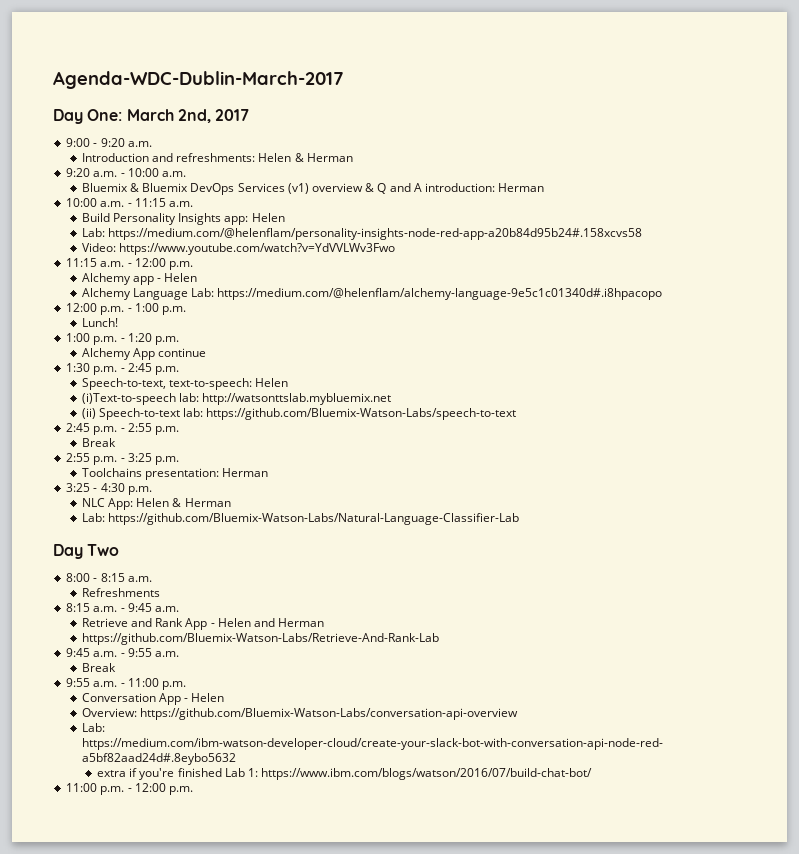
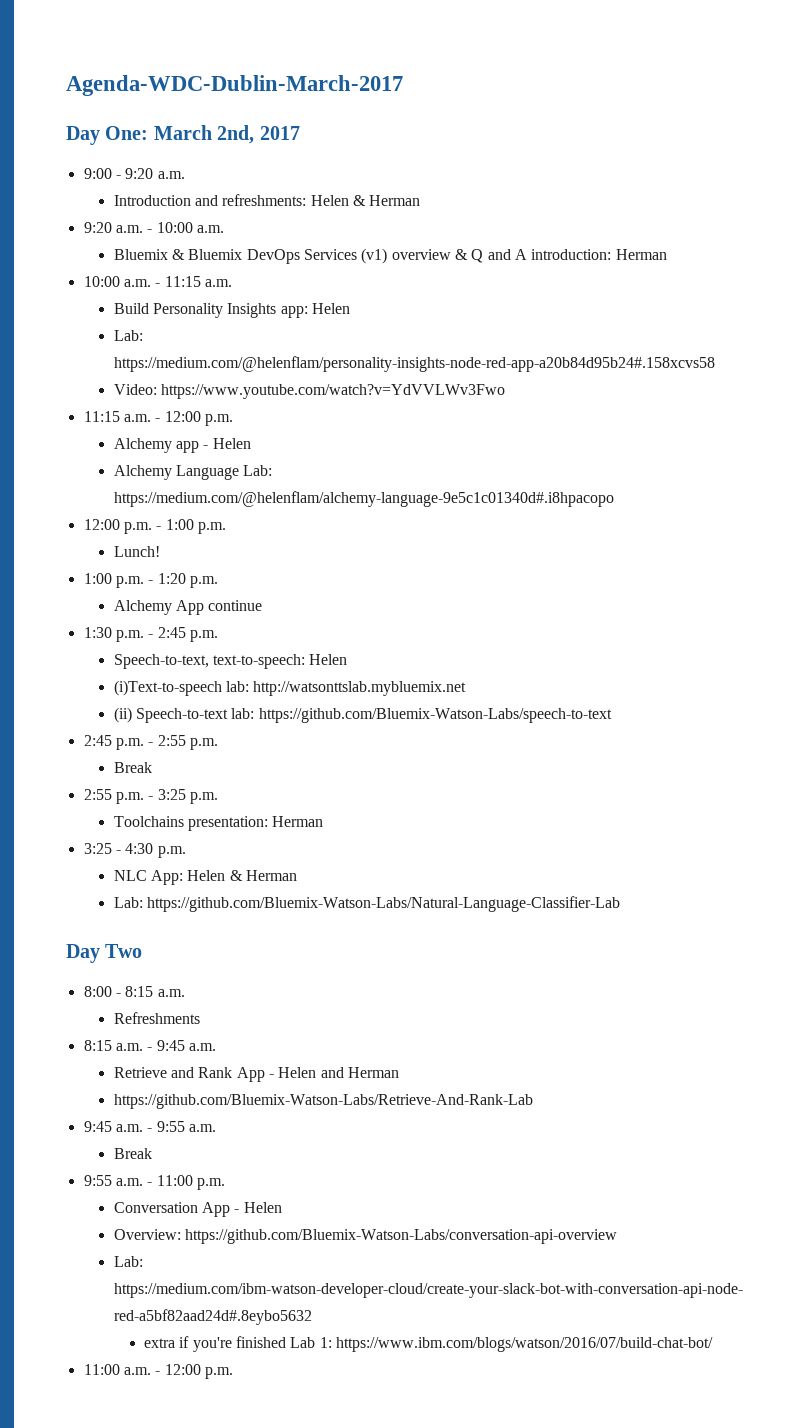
- 11:00 p.m. - 12:00 p.m.
+ 11:00 a.m. - 12:00 p.m.

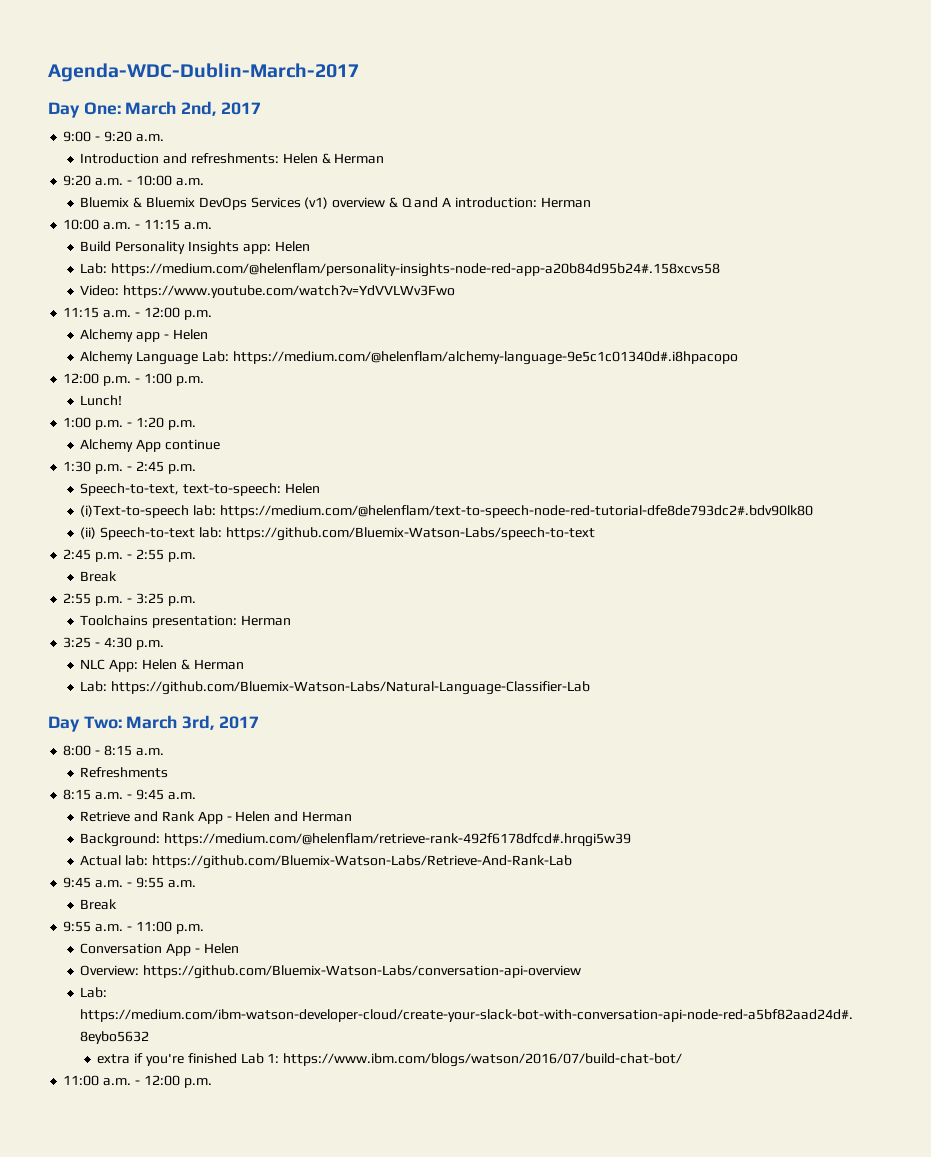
- (i)Text-to-speech lab: http://watsonttslab.mybluemix.net
+ (i)Text-to-speech lab: https://medium.com/@helenflam/text-to-speech-node-red-tutorial-dfe8de793dc2#.bdv90lk80
- Day Two
+ Day Two: March 3rd, 2017
- https://github.com/Bluemix-Watson-Labs/Retrieve-And-Rank-Lab
+ Background: https://medium.com/@helenflam/retrieve-rank-492f6178dfcd#.hrqgi5w39
+ Actual lab: https://github.com/Bluemix-Watson-Labs/Retrieve-And-Rank-Lab

